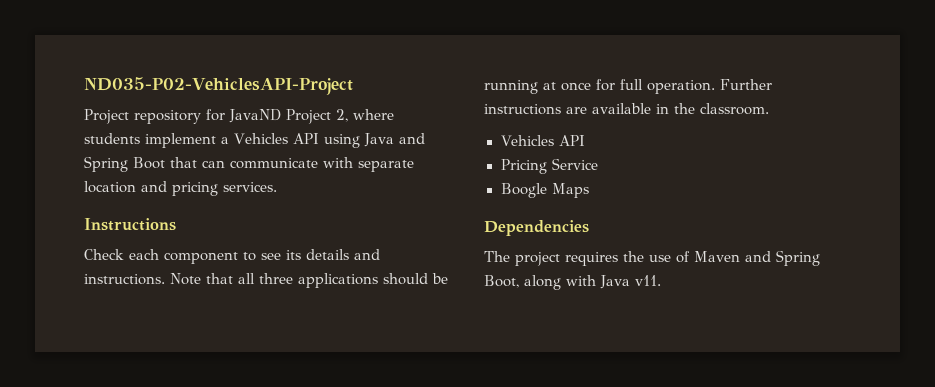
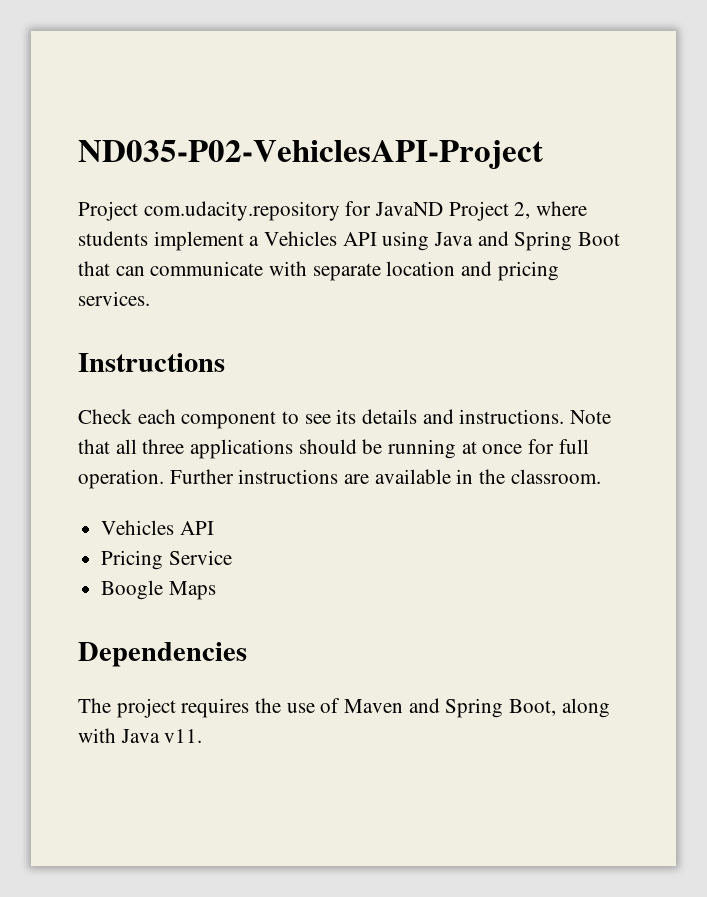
- Project repository for JavaND Project 2, where students implement a Vehicles API using Java and Spring Boot that can communicate with separate location and pricing services.
+ Project com.udacity.repository for JavaND Project 2, where students implement a Vehicles API using Java and Spring Boot that can communicate with separate location and pricing services.

